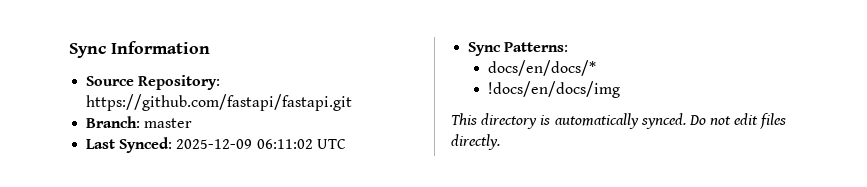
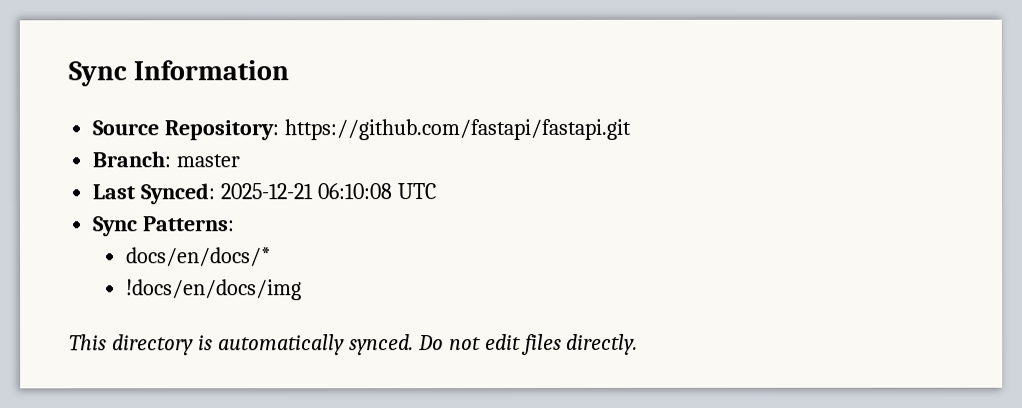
- Last Synced: 2025-12-09 06:11:02 UTC
+ Last Synced: 2025-12-21 06:10:08 UTC

